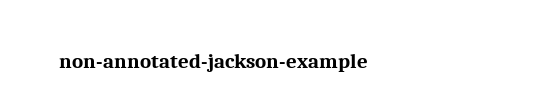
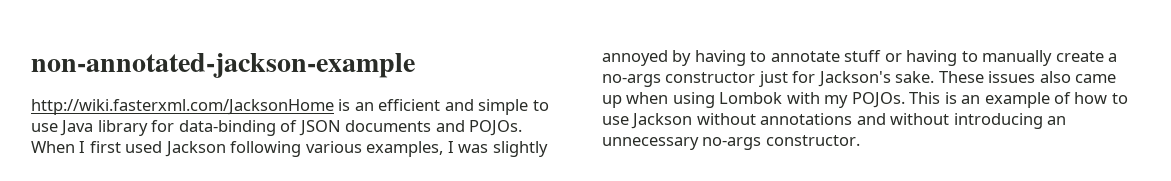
+ http://wiki.fasterxml.com/JacksonHome is an efficient and simple to use Java library for data-binding of JSON documents and POJOs. When I first used Jackson following various examples, I was slightly annoyed by having to annotate stuff or having to manually create a no-args constructor just for Jackson's sake. These issues also came up when using Lombok with my POJOs. This is an example of how to use Jackson without annotations and without introducing an unnecessary no-args constructor.

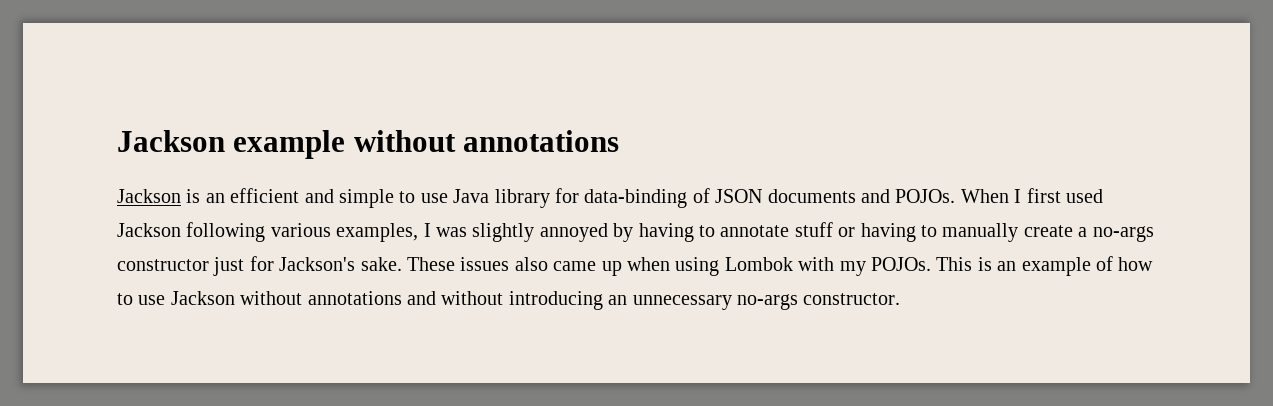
- non-annotated-jackson-example
- http://wiki.fasterxml.com/JacksonHome is an efficient and simple to use Java library for data-binding of JSON documents and POJOs.
+ Jackson example without annotations
+ Jackson is an efficient and simple to use Java library for data-binding of JSON documents and POJOs.

